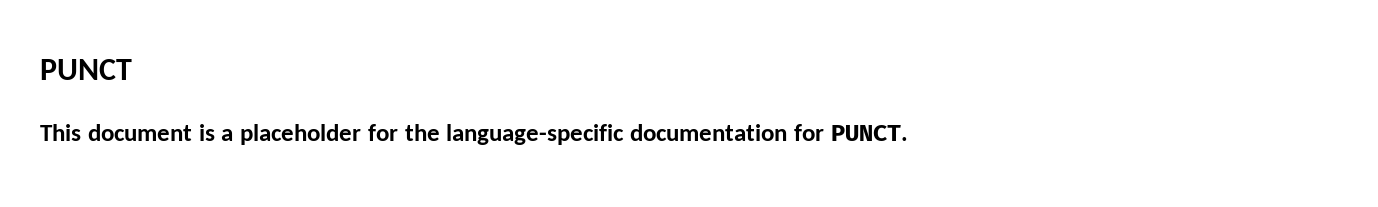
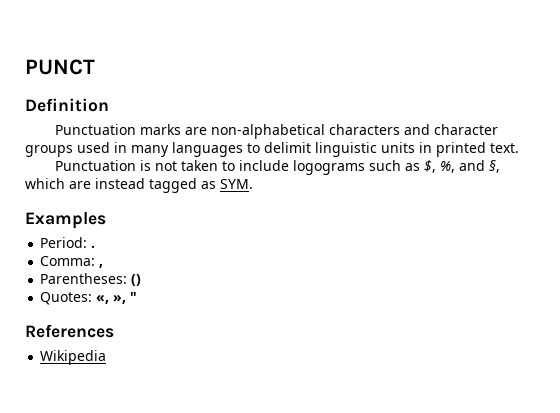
- This document is a placeholder for the language-specific documentation for PUNCT.
+ Definition
+ Punctuation marks are non-alphabetical characters and character groups used in many languages to delimit linguistic units in printed text.
+ Punctuation is not taken to include logograms such as $, %, and §, which are instead tagged as SYM.
+ Examples
+ Period: .
+ Comma: ,
+ Parentheses: ()
+ Quotes: «, », "
+ References
+ Wikipedia

